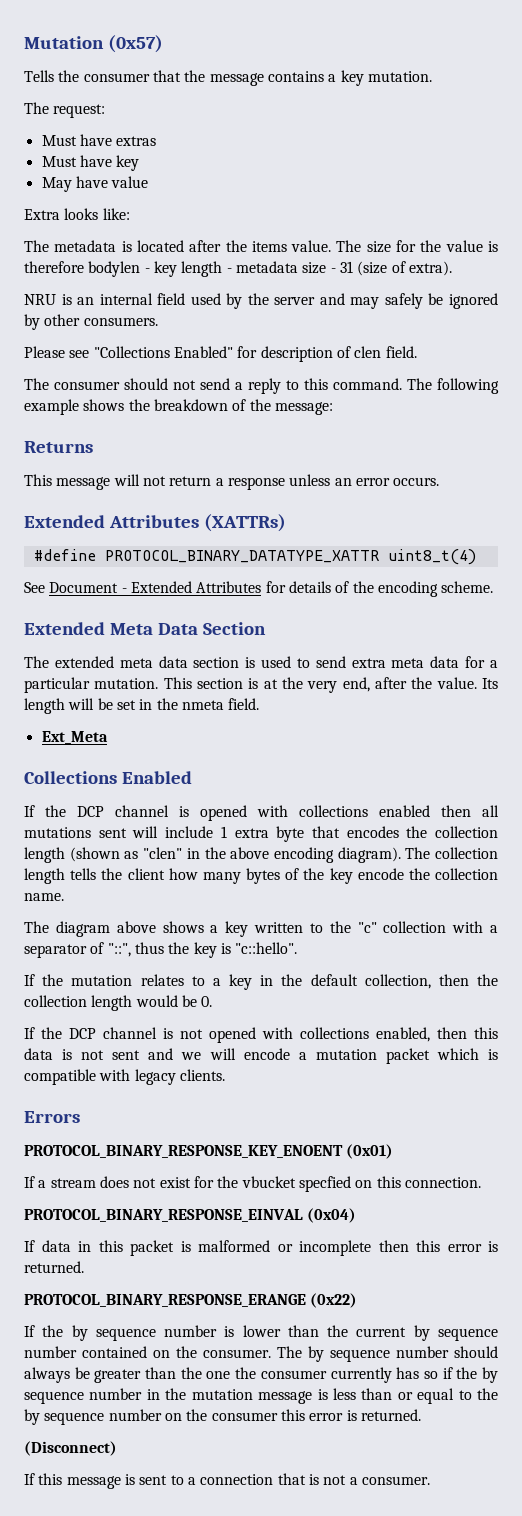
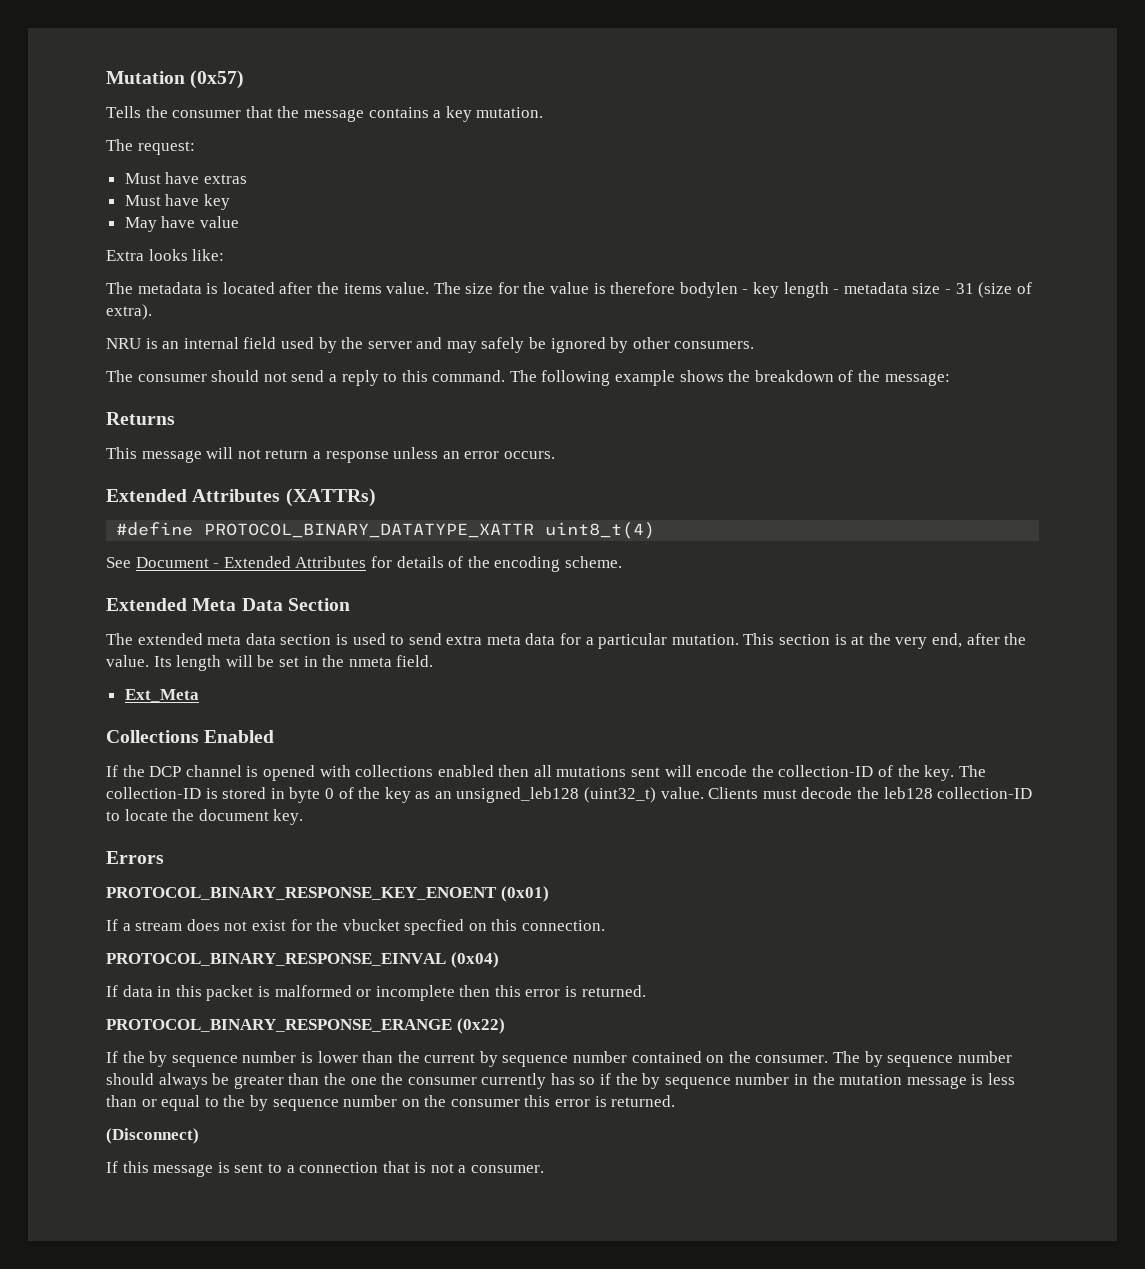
- Please see "Collections Enabled" for description of clen field.
- If the DCP channel is opened with collections enabled then all mutations sent will include 1 extra byte that encodes the collection length (shown as "clen" in the above encoding diagram). The collection length tells the client how many bytes of the key encode the collection name.
- The diagram above shows a key written to the "c" collection with a separator of "::", thus the key is "c::hello".
- If the mutation relates to a key in the default collection, then the collection length would be 0.
- If the DCP channel is not opened with collections enabled, then this data is not sent and we will encode a mutation packet which is compatible with legacy clients.
+ If the DCP channel is opened with collections enabled then all mutations sent will encode the collection-ID of the key. The collection-ID is stored in byte 0 of the key as an unsigned_leb128 (uint32_t) value. Clients must decode the leb128 collection-ID to locate the document key.

